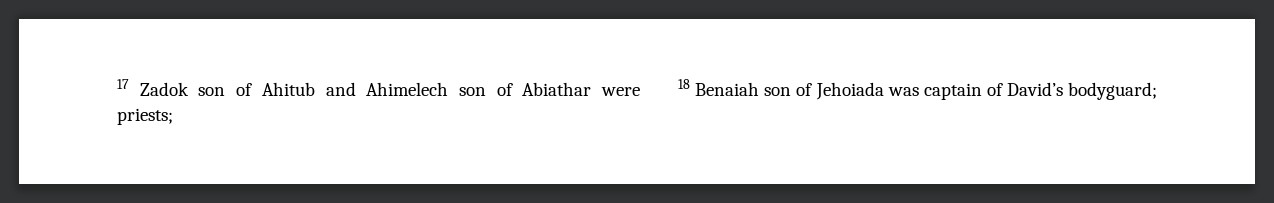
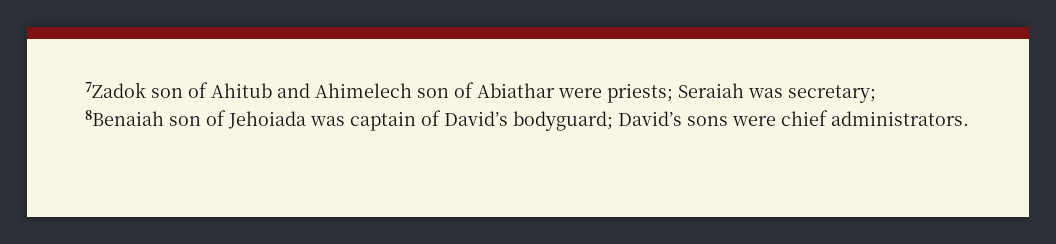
- 17 Zadok son of Ahitub and Ahimelech son of Abiathar were priests;
- 18 Benaiah son of Jehoiada was captain of David’s bodyguard;
+ 7Zadok son of Ahitub and Ahimelech son of Abiathar were priests; Seraiah was secretary;
+ 8Benaiah son of Jehoiada was captain of David’s bodyguard; David’s sons were chief administrators.

